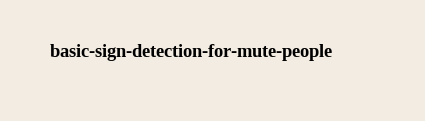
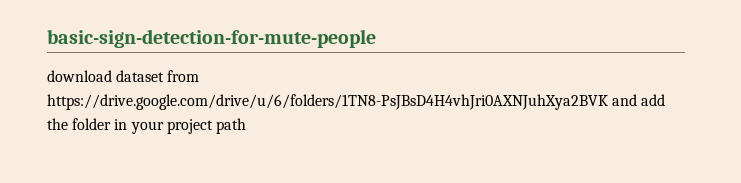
+ download dataset from https://drive.google.com/drive/u/6/folders/1TN8-PsJBsD4H4vhJri0AXNJuhXya2BVK and add the folder in your project path

